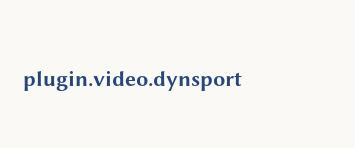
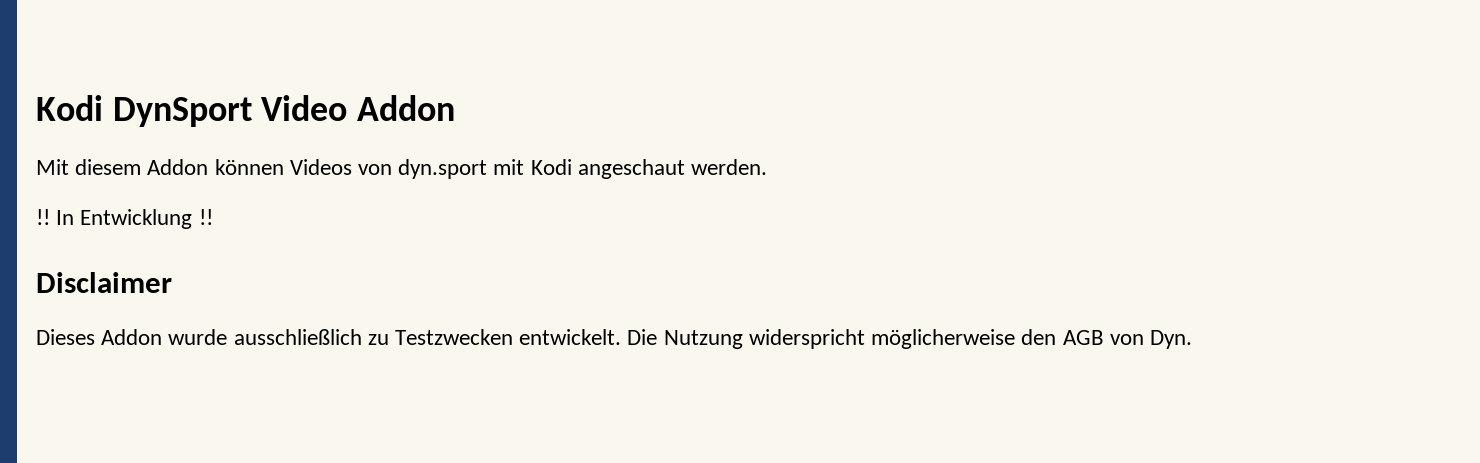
- plugin.video.dynsport
+ Kodi DynSport Video Addon
+ Mit diesem Addon können Videos von dyn.sport mit Kodi angeschaut werden.
+ !! In Entwicklung !!
+ Disclaimer
+ Dieses Addon wurde ausschließlich zu Testzwecken entwickelt. Die Nutzung widerspricht möglicherweise den AGB von Dyn.

